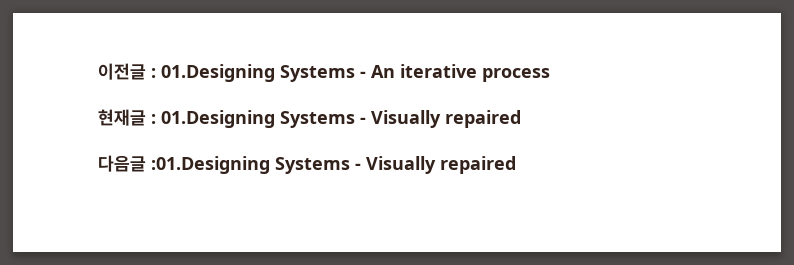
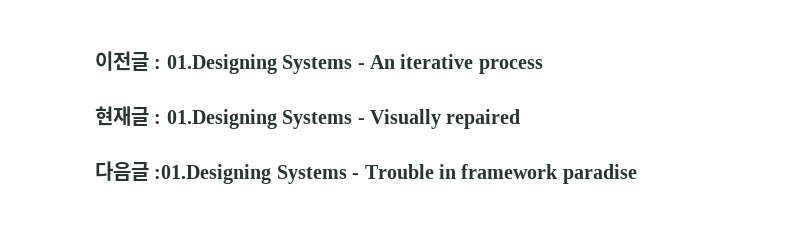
- 다음글 :01.Designing Systems - Visually repaired
+ 다음글 :01.Designing Systems - Trouble in framework paradise

